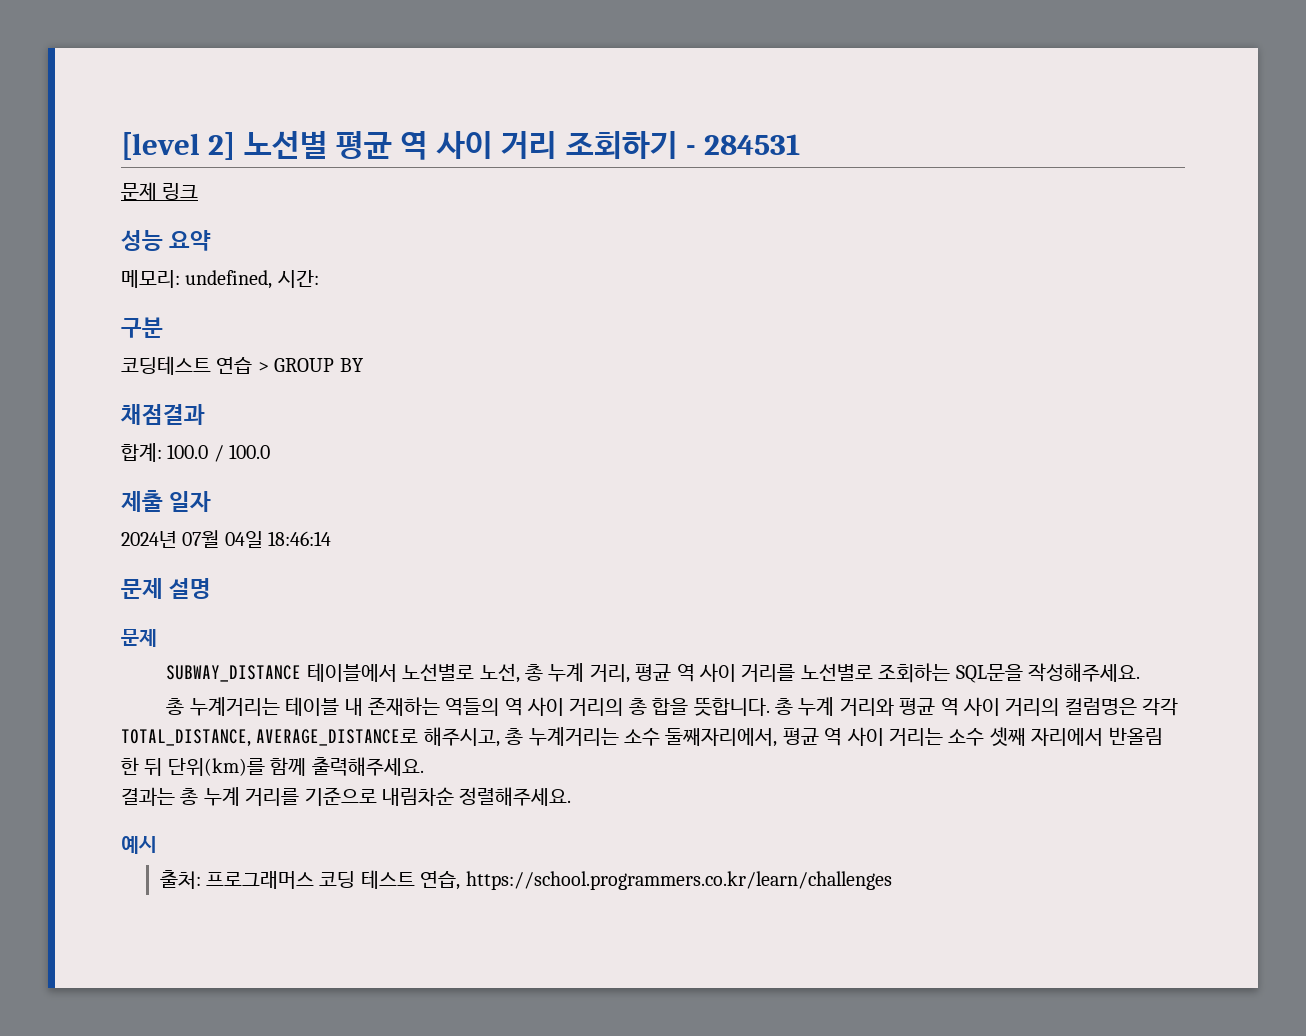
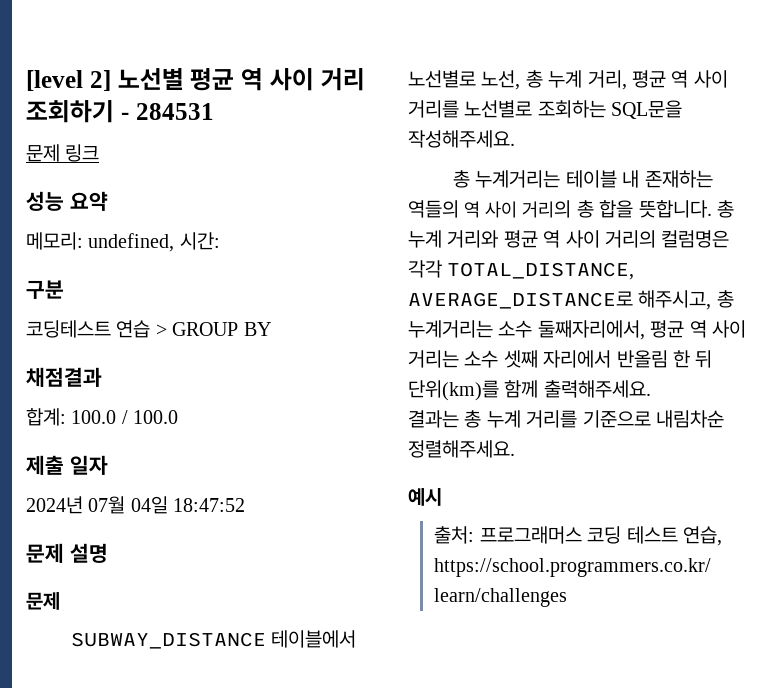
- 2024년 07월 04일 18:46:14
+ 2024년 07월 04일 18:47:52

